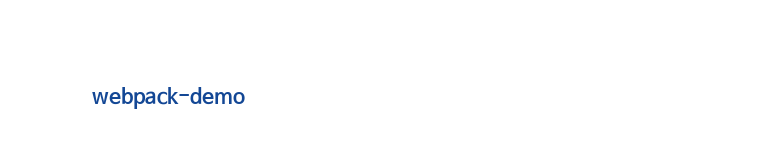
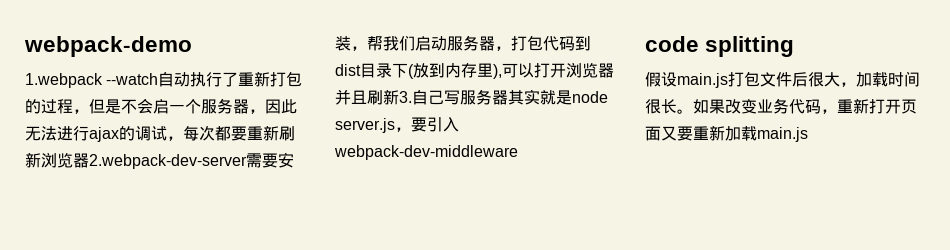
+ 1.webpack --watch自动执行了重新打包的过程，但是不会启一个服务器，因此无法进行ajax的调试，每次都要重新刷新浏览器2.webpack-dev-server需要安装，帮我们启动服务器，打包代码到dist目录下(放到内存里),可以打开浏览器并且刷新3.自己写服务器其实就是node server.js，要引入webpack-dev-middleware
+ code splitting
+ 假设main.js打包文件后很大，加载时间很长。如果改变业务代码，重新打开页面又要重新加载main.js

